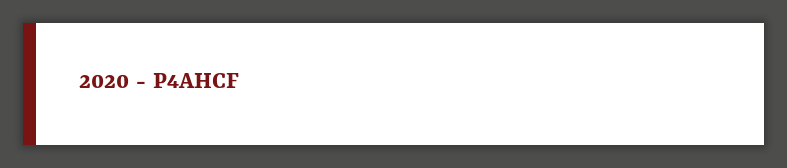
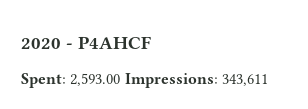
+ Spent: 2,593.00 Impressions: 343,611

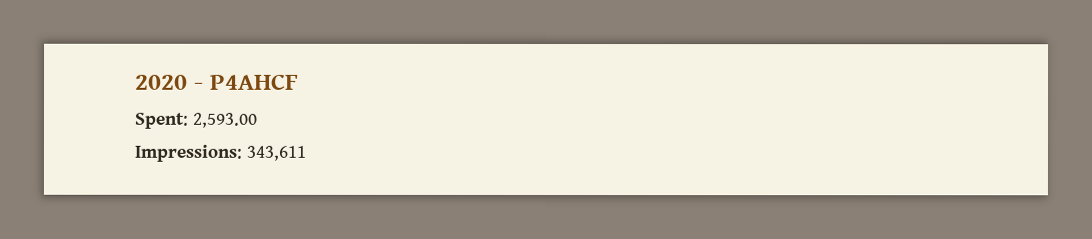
- Spent: 2,593.00 Impressions: 343,611
+ Spent: 2,593.00
+ Impressions: 343,611

